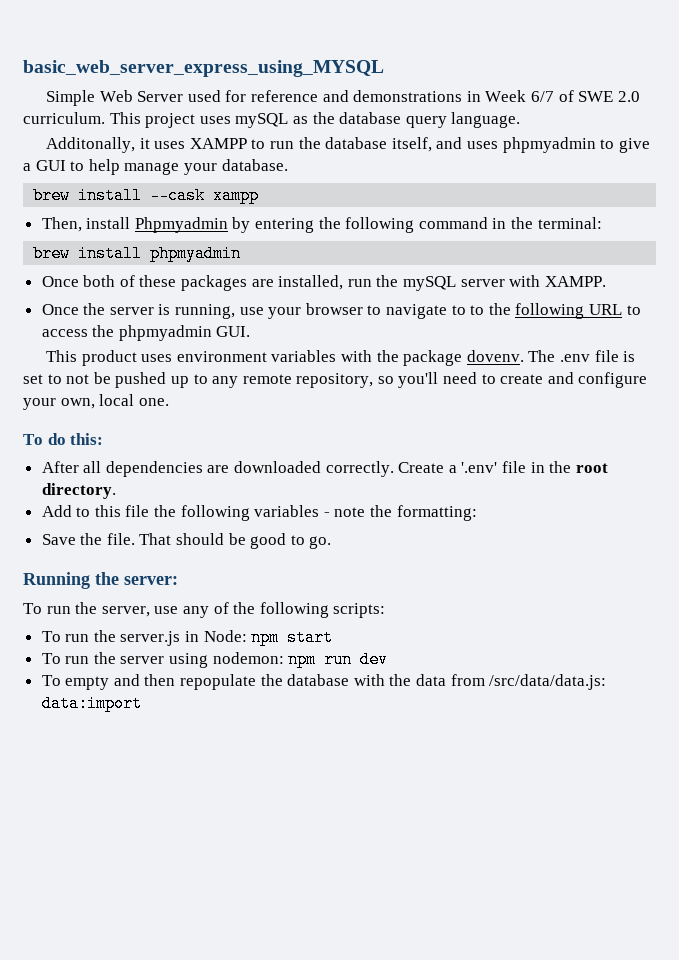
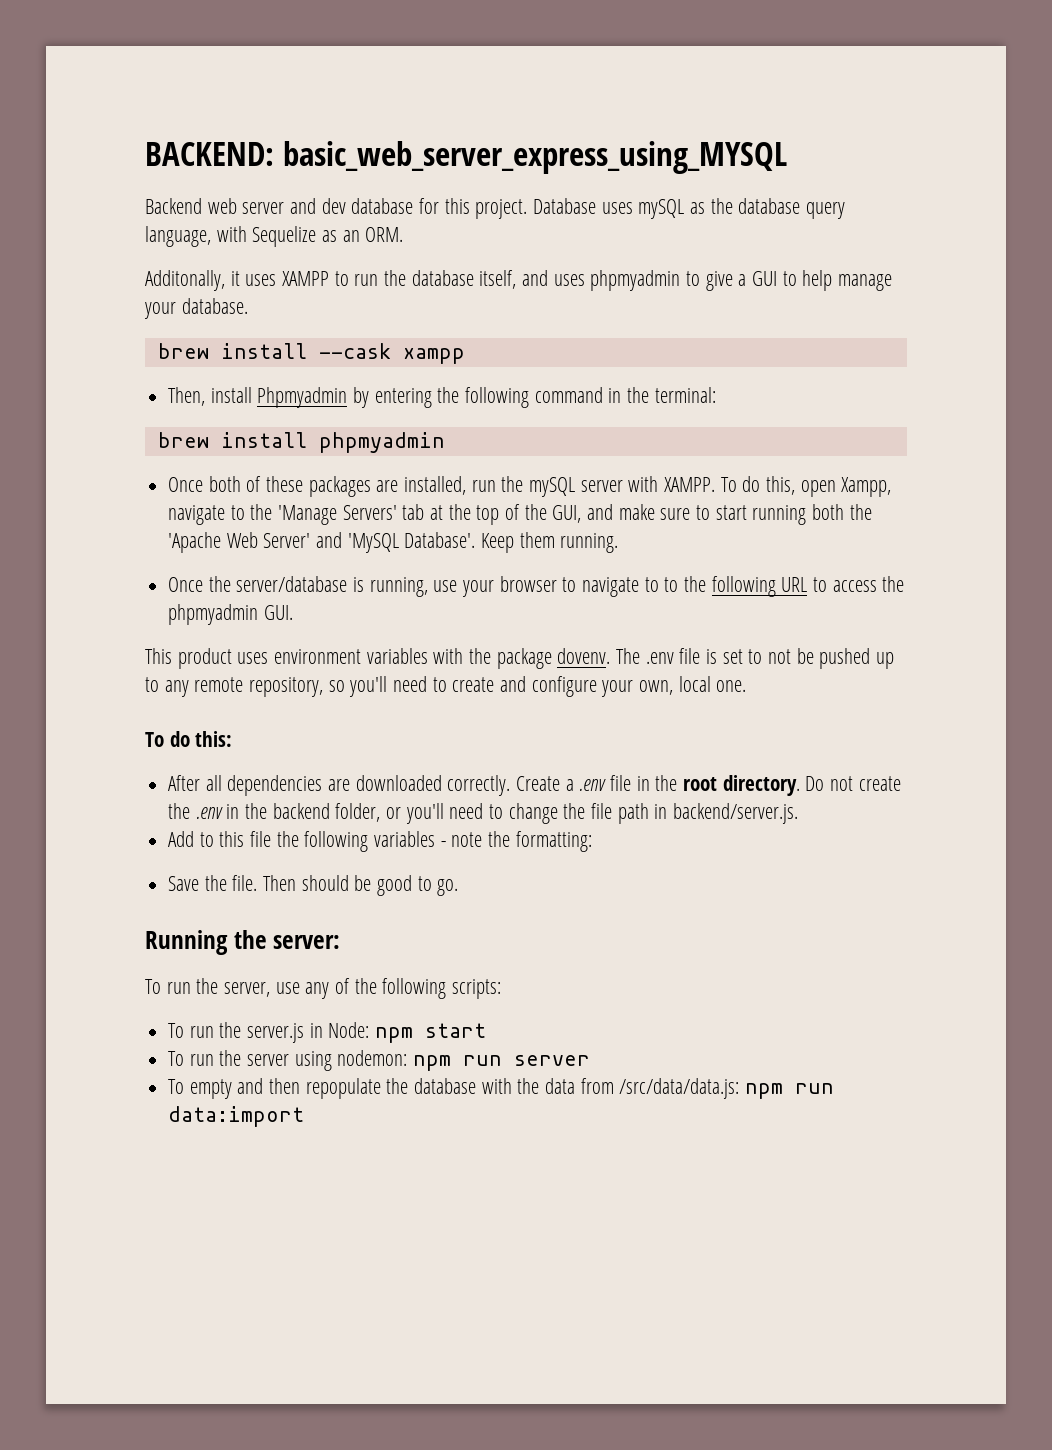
- basic_web_server_express_using_MYSQL
+ BACKEND: basic_web_server_express_using_MYSQL
- Simple Web Server used for reference and demonstrations in Week 6/7 of SWE 2.0 curriculum. This project uses mySQL as the database query language.
+ Backend web server and dev database for this project. Database uses mySQL as the database query language, with Sequelize as an ORM.
+ To do this, open Xampp, navigate to the 'Manage Servers' tab at the top of the GUI, and make sure to start running both the 'Apache Web Server' and 'MySQL Database'. Keep them running.
- Once the server is running, use your browser to navigate to to the following URL to access the phpmyadmin GUI.
+ Once the server/database is running, use your browser to navigate to to the following URL to access the phpmyadmin GUI.
- Create a '.env' file in the root directory.
+ Create a .env file in the root directory. Do not create the .env in the backend folder, or you'll need to change the file path in backend/server.js.
- That should be good to go.
+ Then should be good to go.
- To run the server using nodemon: npm run dev
+ To run the server using nodemon: npm run server
- To empty and then repopulate the database with the data from /src/data/data.js: data:import
+ To empty and then repopulate the database with the data from /src/data/data.js: npm run data:import

